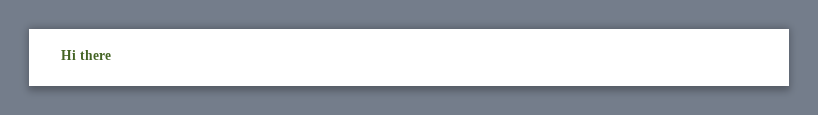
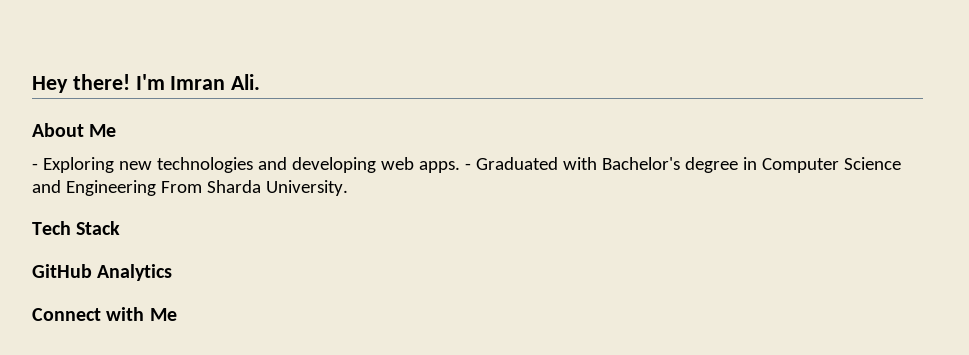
- Hi there
+ Hey there! I'm Imran Ali.
+ About Me
+ - Exploring new technologies and developing web apps. - Graduated with Bachelor's degree in Computer Science and Engineering From Sharda University.
+ Tech Stack
+ GitHub Analytics
+ Connect with Me

